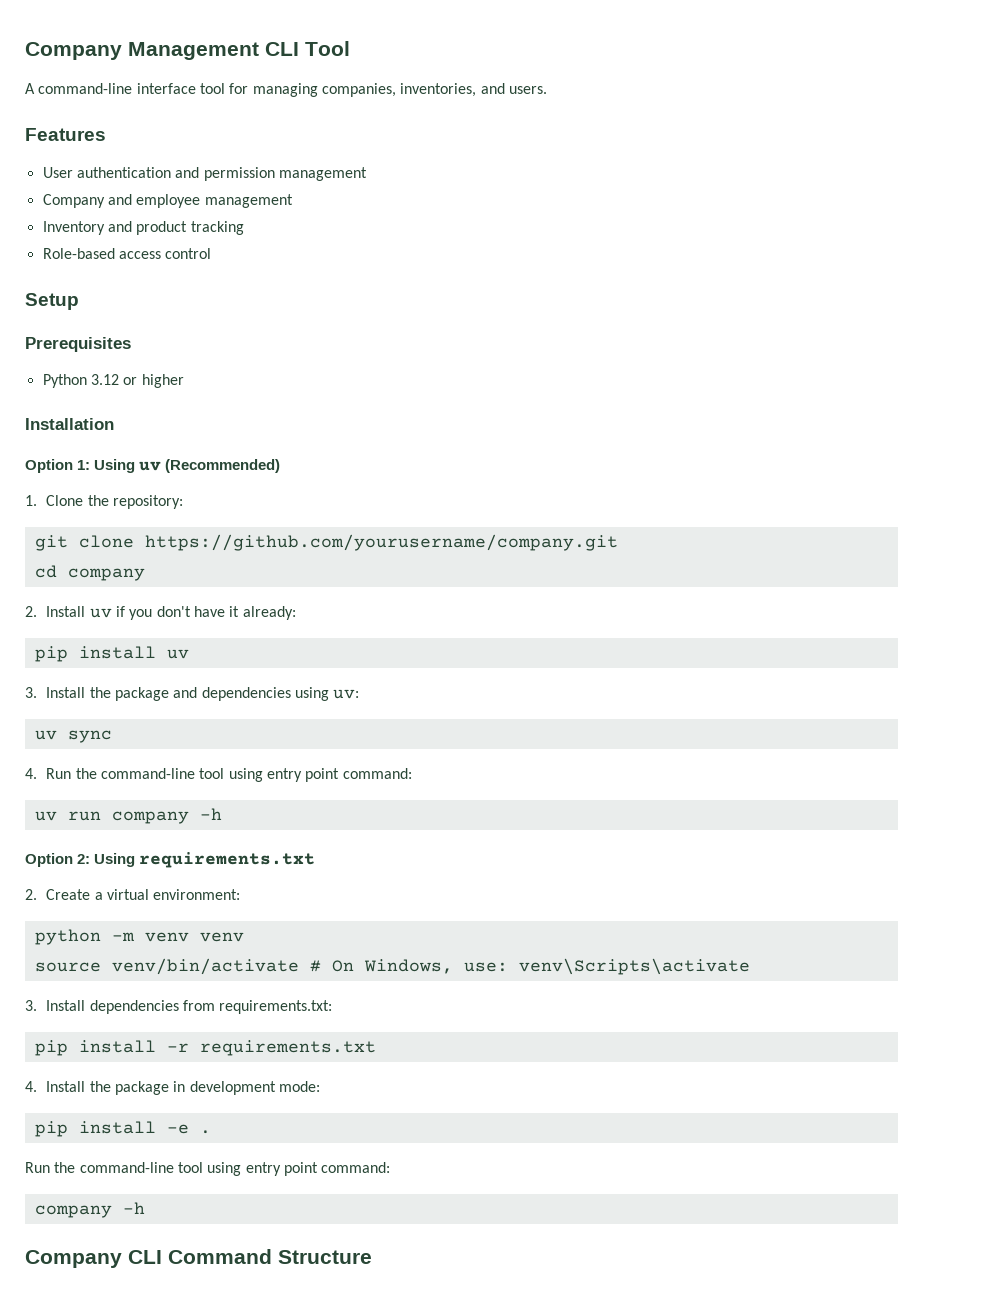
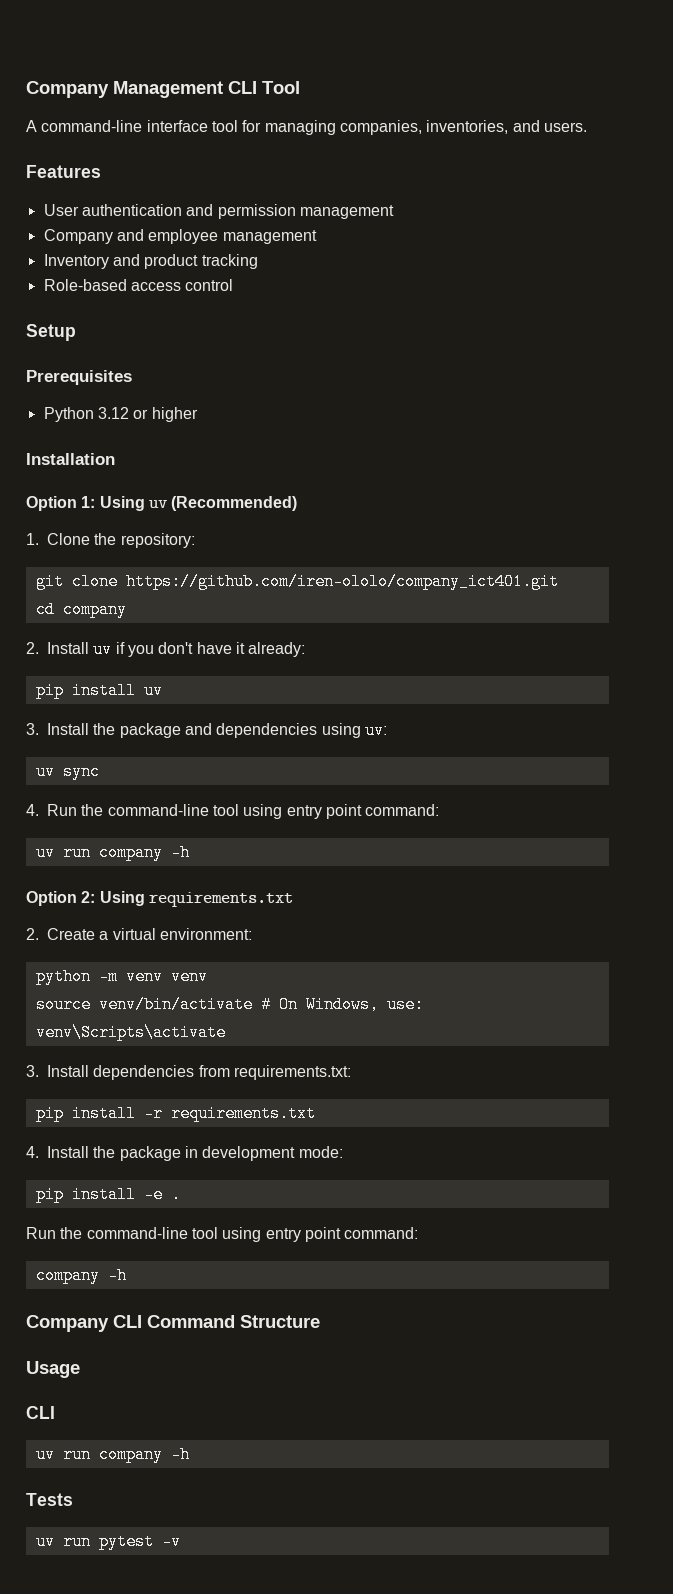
- git clone https://github.com/yourusername/company.git
+ git clone https://github.com/iren-ololo/company_ict401.git
+ Usage
+ CLI
+ uv run company -h
+ Tests
+ uv run pytest -v

